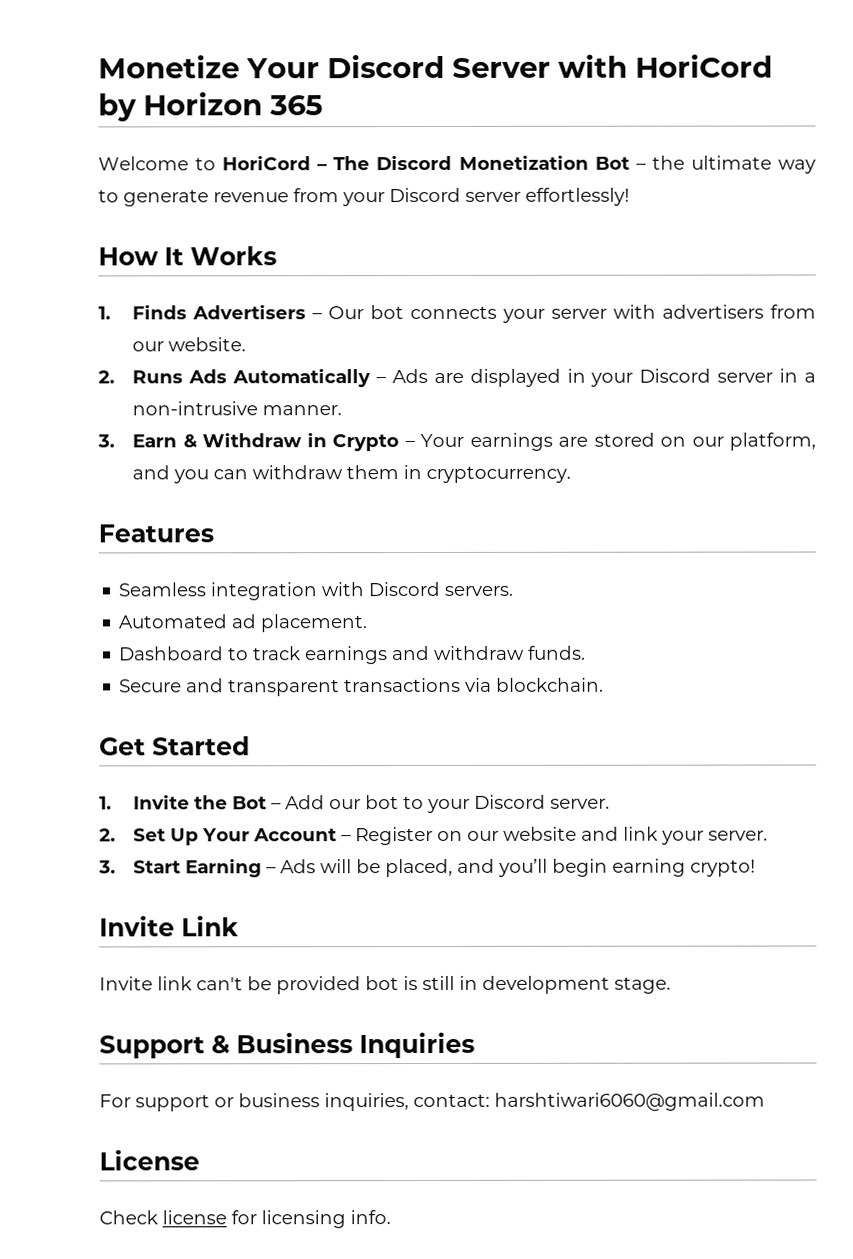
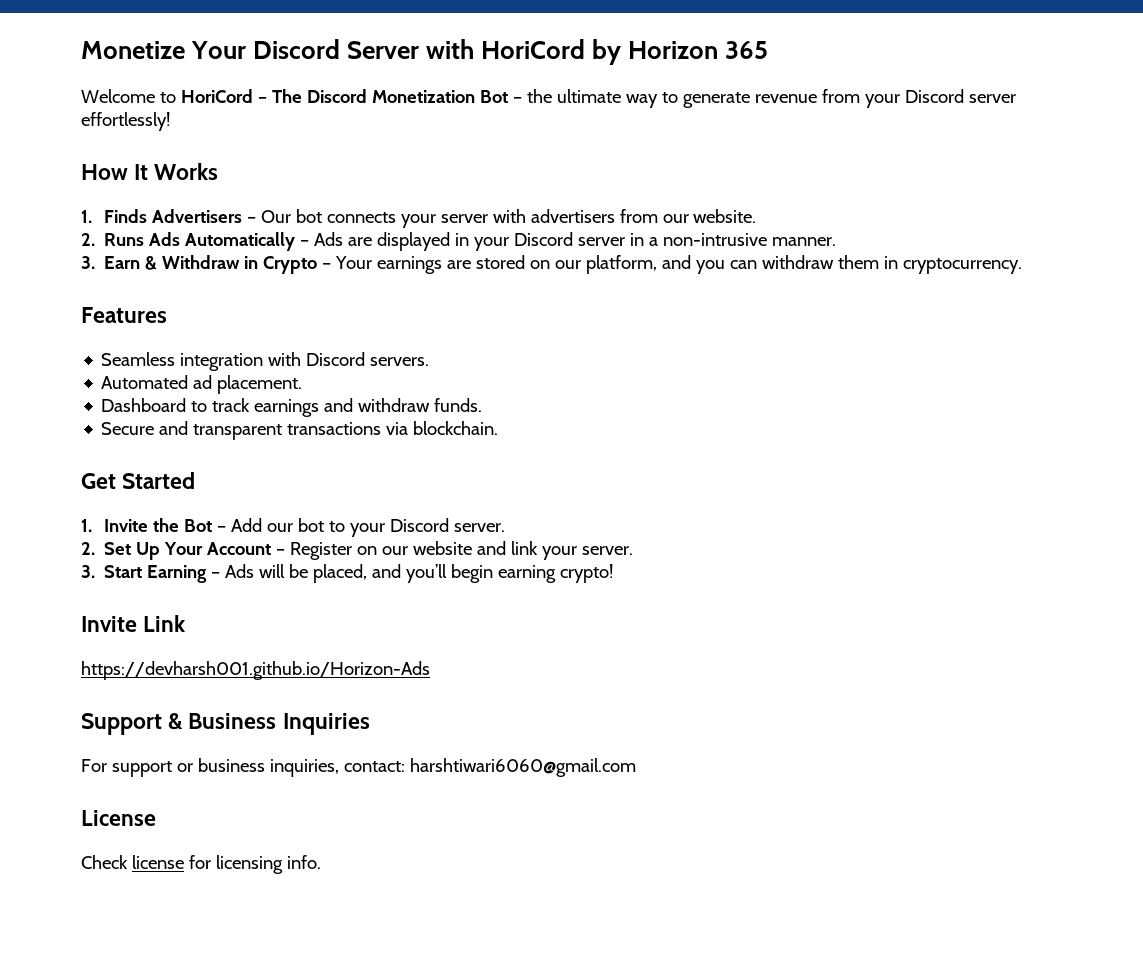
- Invite link can't be provided bot is still in development stage.
+ https://devharsh001.github.io/Horizon-Ads

